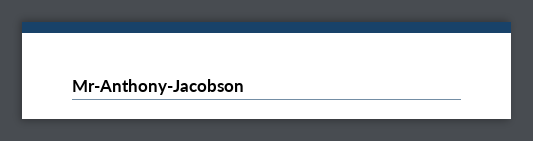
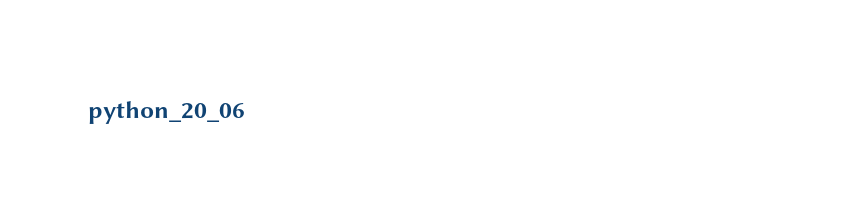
- Mr-Anthony-Jacobson
+ python_20_06

